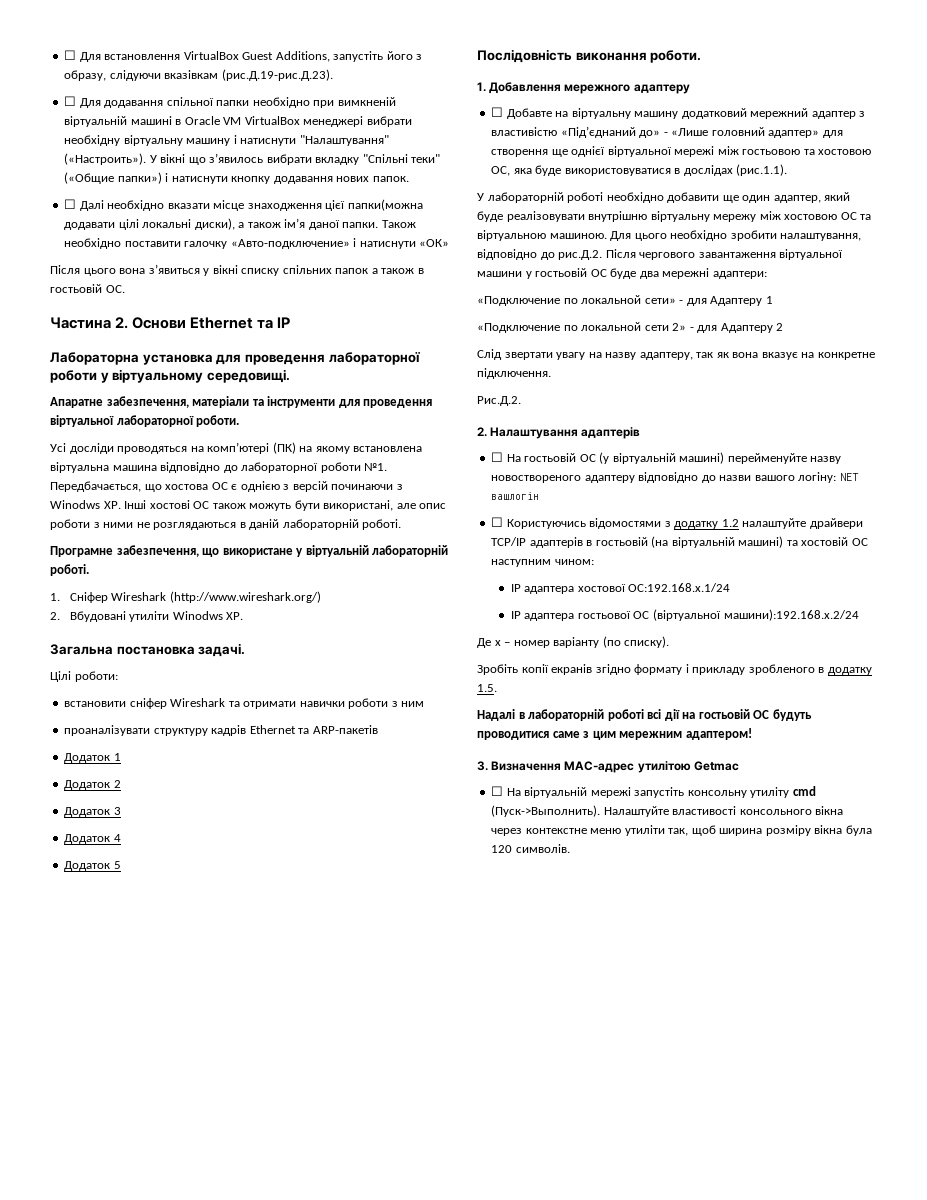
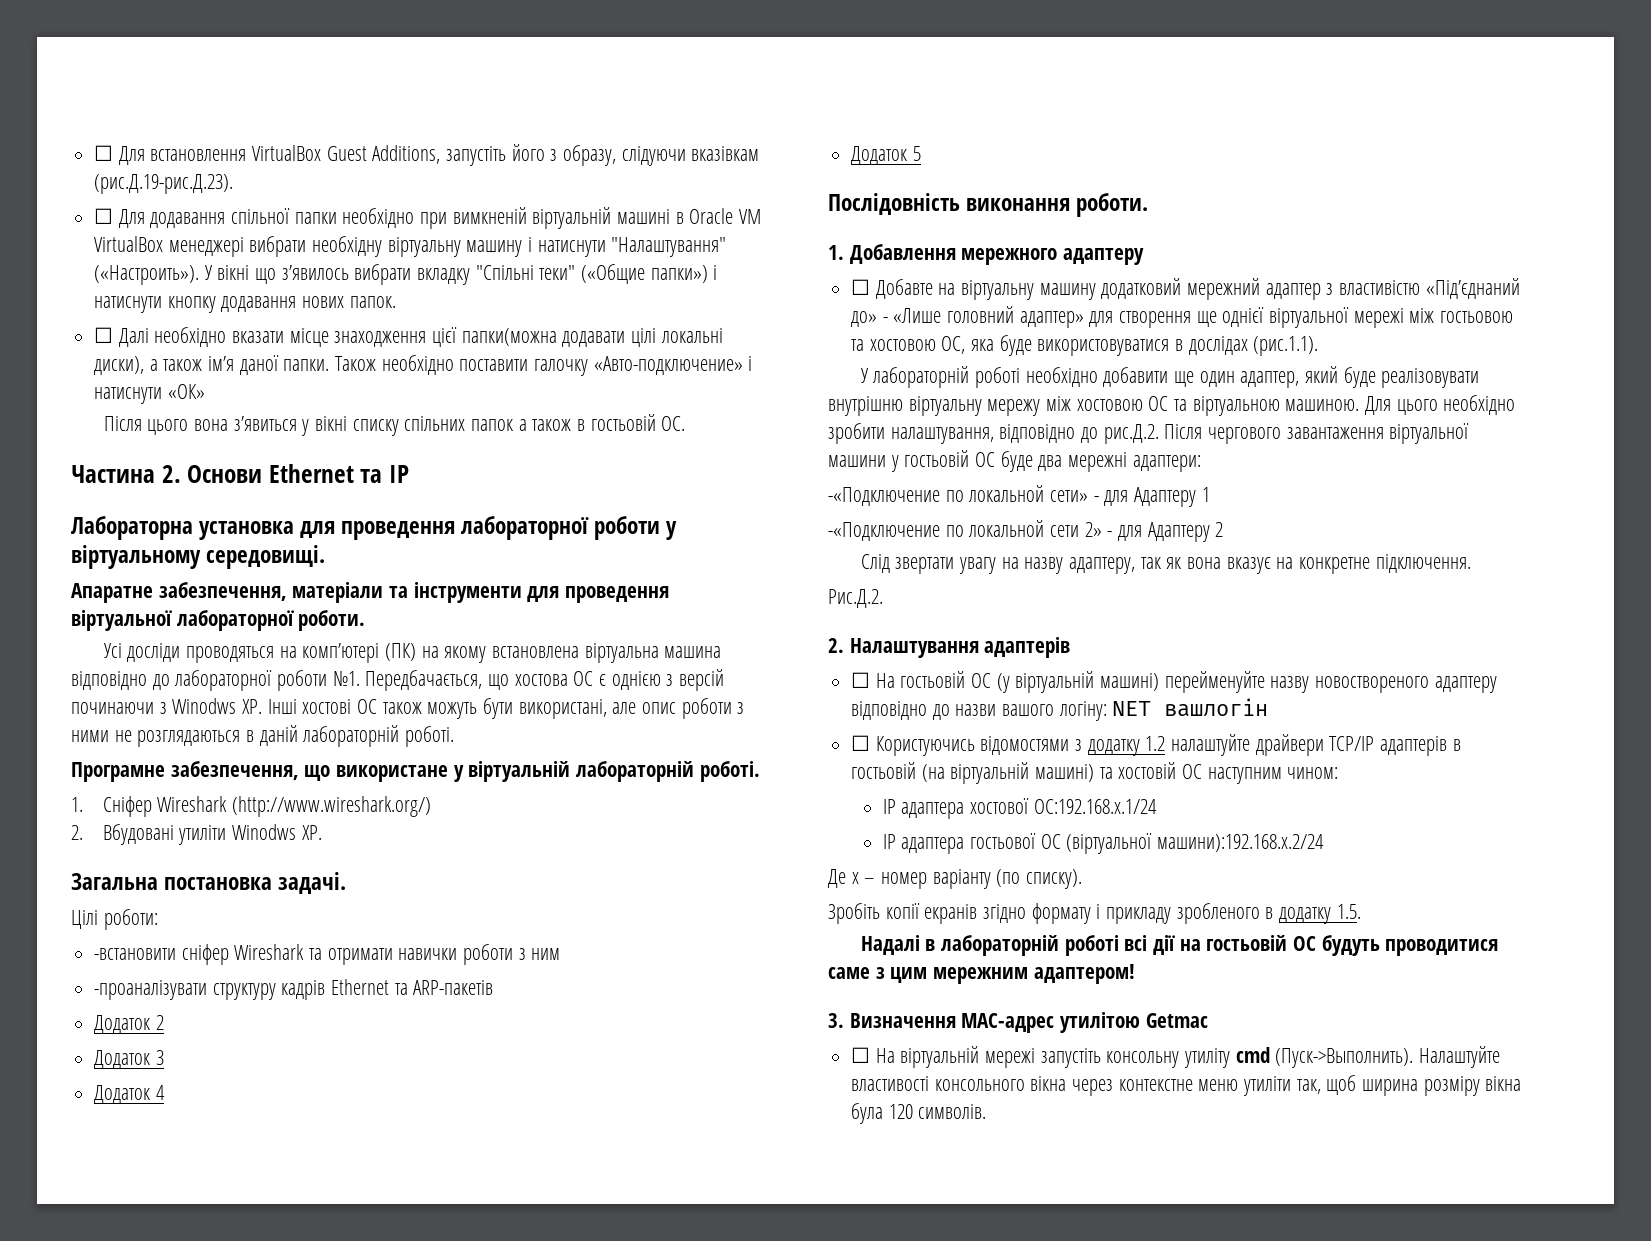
- встановити сніфер Wireshark та отримати навички роботи з ним
+ -встановити сніфер Wireshark та отримати навички роботи з ним
- проаналізувати структуру кадрів Ethernet та ARP-пакетів
+ -проаналізувати структуру кадрів Ethernet та ARP-пакетів
- Додаток 1
- «Подключение по локальной сети» - для Адаптеру 1
+ -«Подключение по локальной сети» - для Адаптеру 1
- «Подключение по локальной сети 2» - для Адаптеру 2
+ -«Подключение по локальной сети 2» - для Адаптеру 2

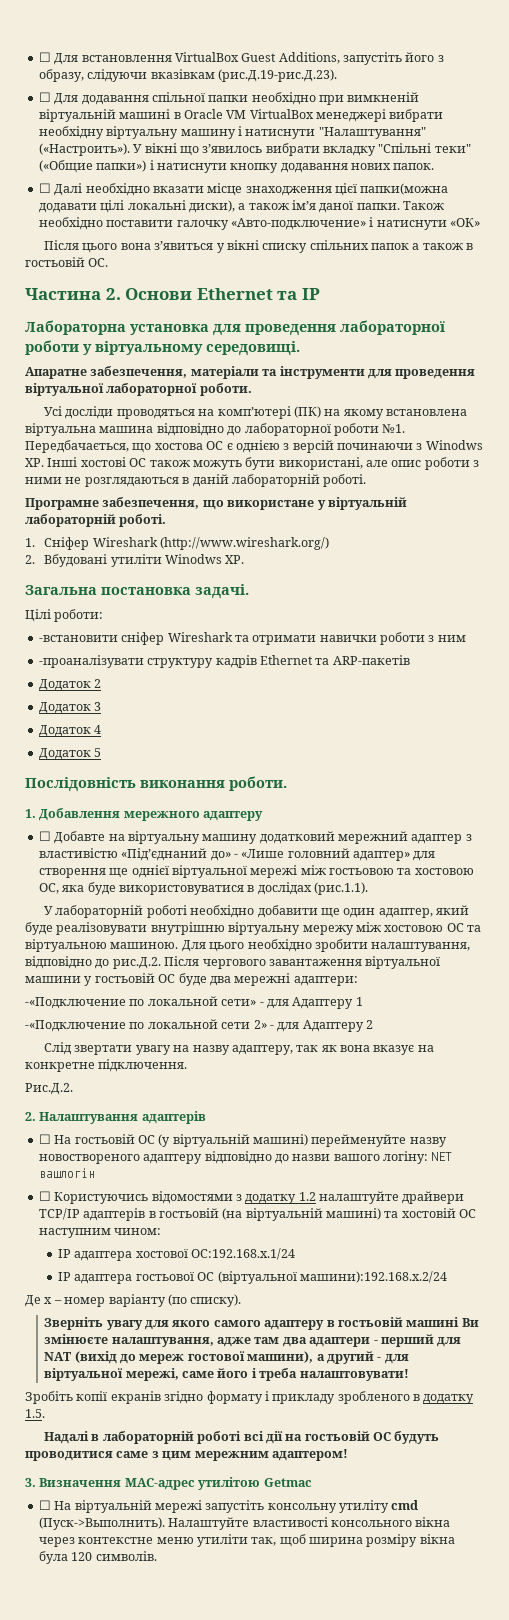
+ Зверніть увагу для якого самого адаптеру в гостьовій машині Ви змінюєте налаштування, адже там два адаптери - перший для NAT (вихід до мереж гостової машини), а другий - для віртуальної мережі, саме його і треба налаштовувати!

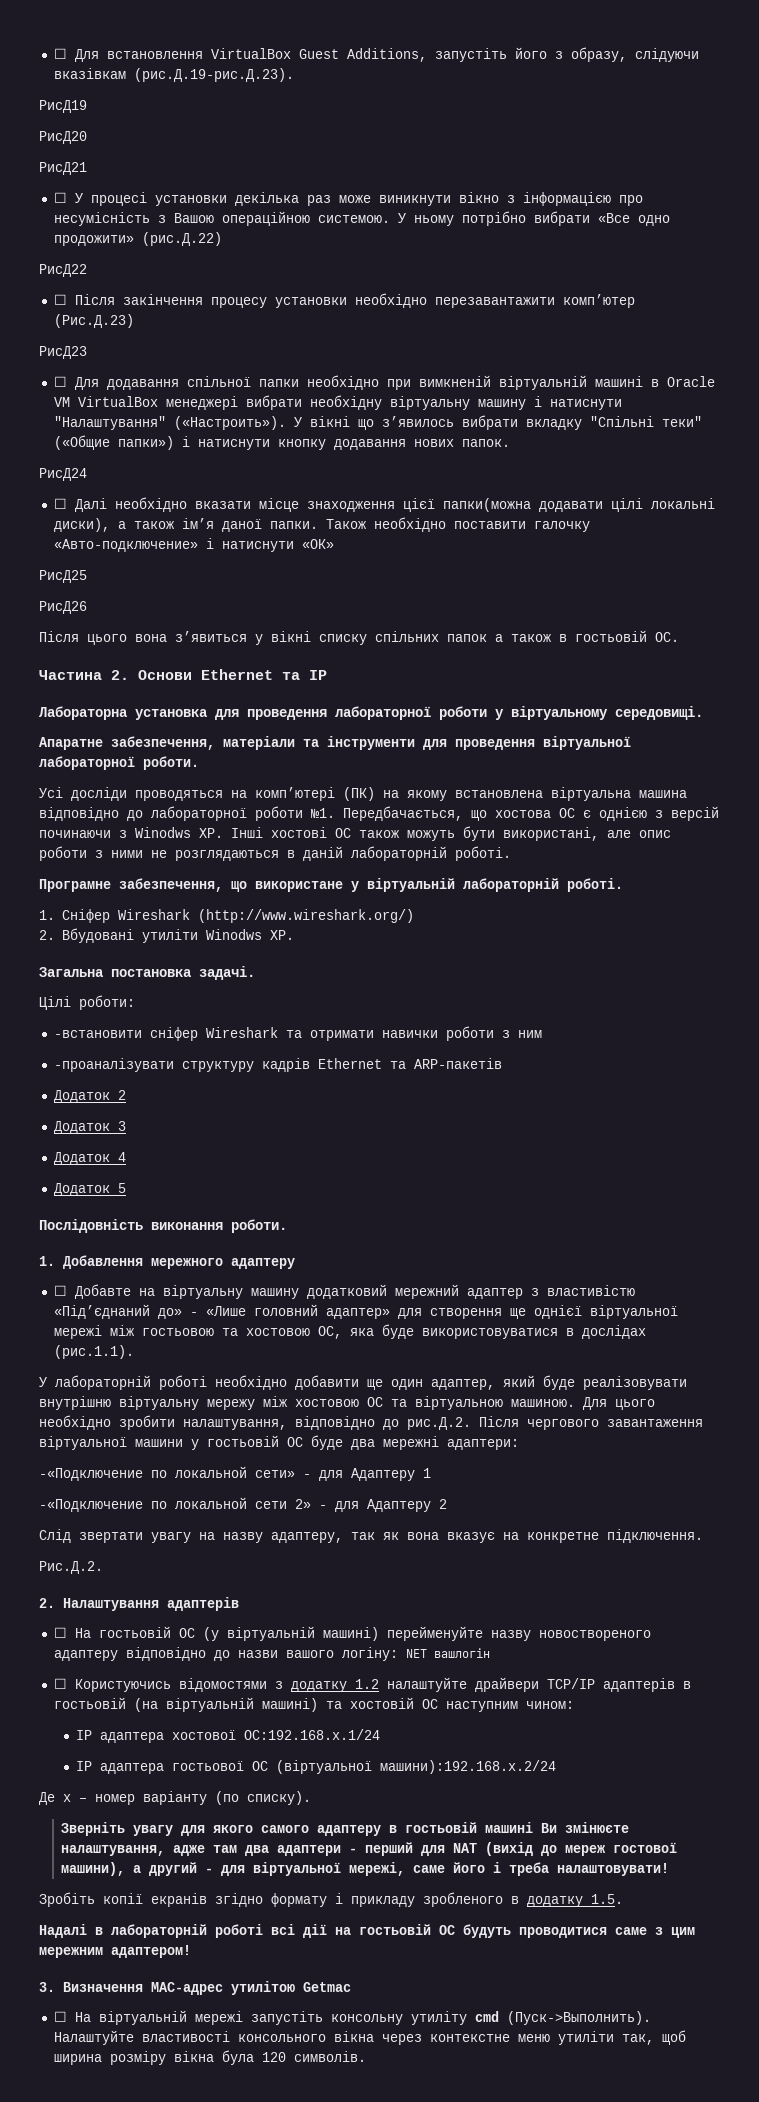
+ РисД19
+ РисД20
+ РисД21
+ ☐ У процесі установки декілька раз може виникнути вікно з інформацією про несумісність з Вашою операційною системою. У ньому потрібно вибрати «Все одно продожити» (рис.Д.22)
+ РисД22
+ ☐ Після закінчення процесу установки необхідно перезавантажити комп’ютер (Рис.Д.23)
+ РисД23
+ РисД24
+ РисД25
+ РисД26

